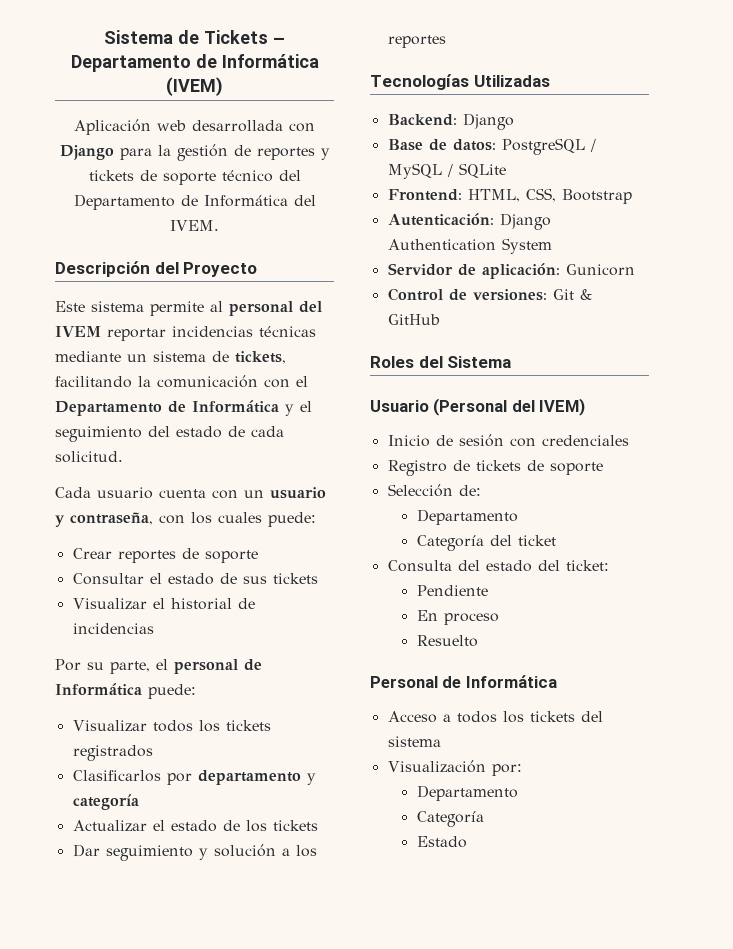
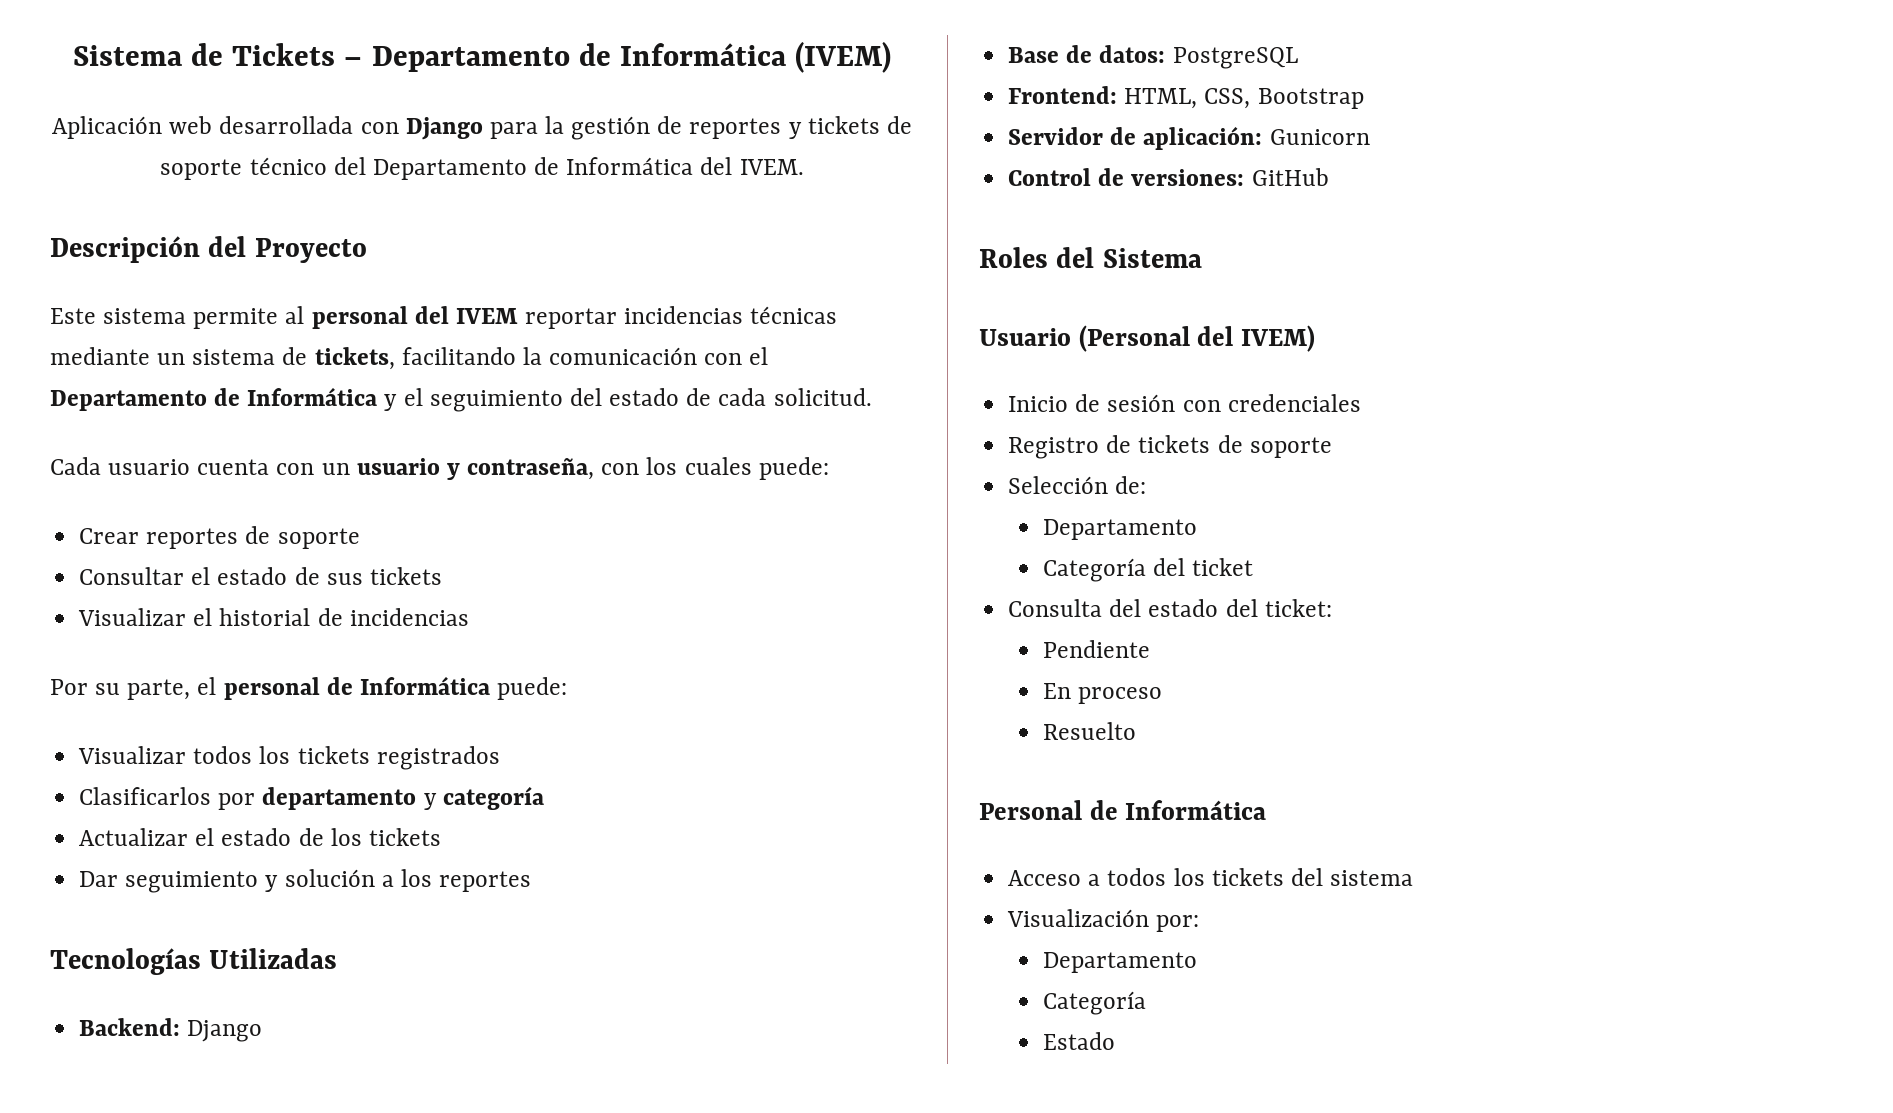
- Base de datos: PostgreSQL / MySQL / SQLite
+ Base de datos: PostgreSQL
- Autenticación: Django Authentication System
- Control de versiones: Git & GitHub
+ Control de versiones: GitHub

